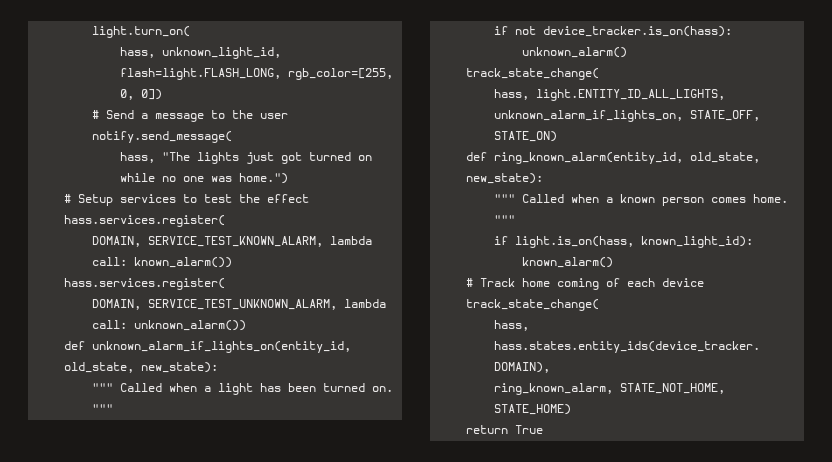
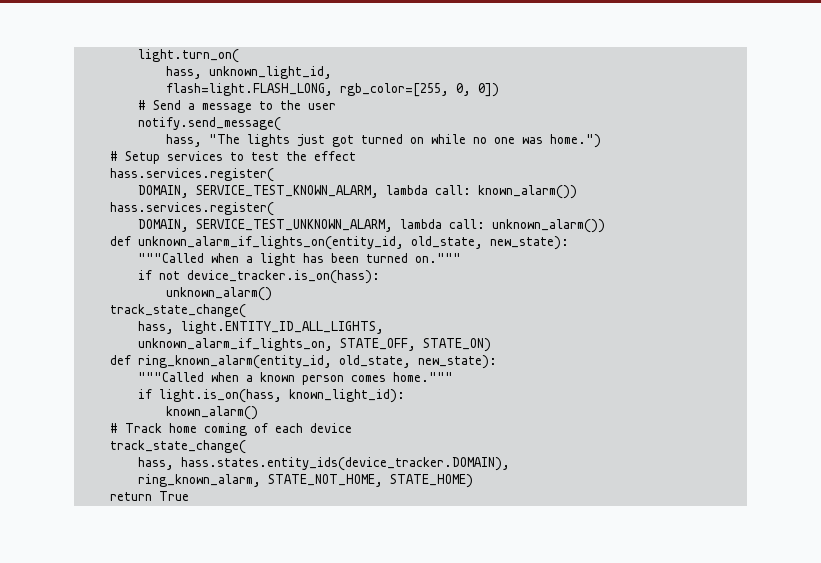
- """ Called when a light has been turned on. """
+ """Called when a light has been turned on."""
- """ Called when a known person comes home. """
+ """Called when a known person comes home."""

